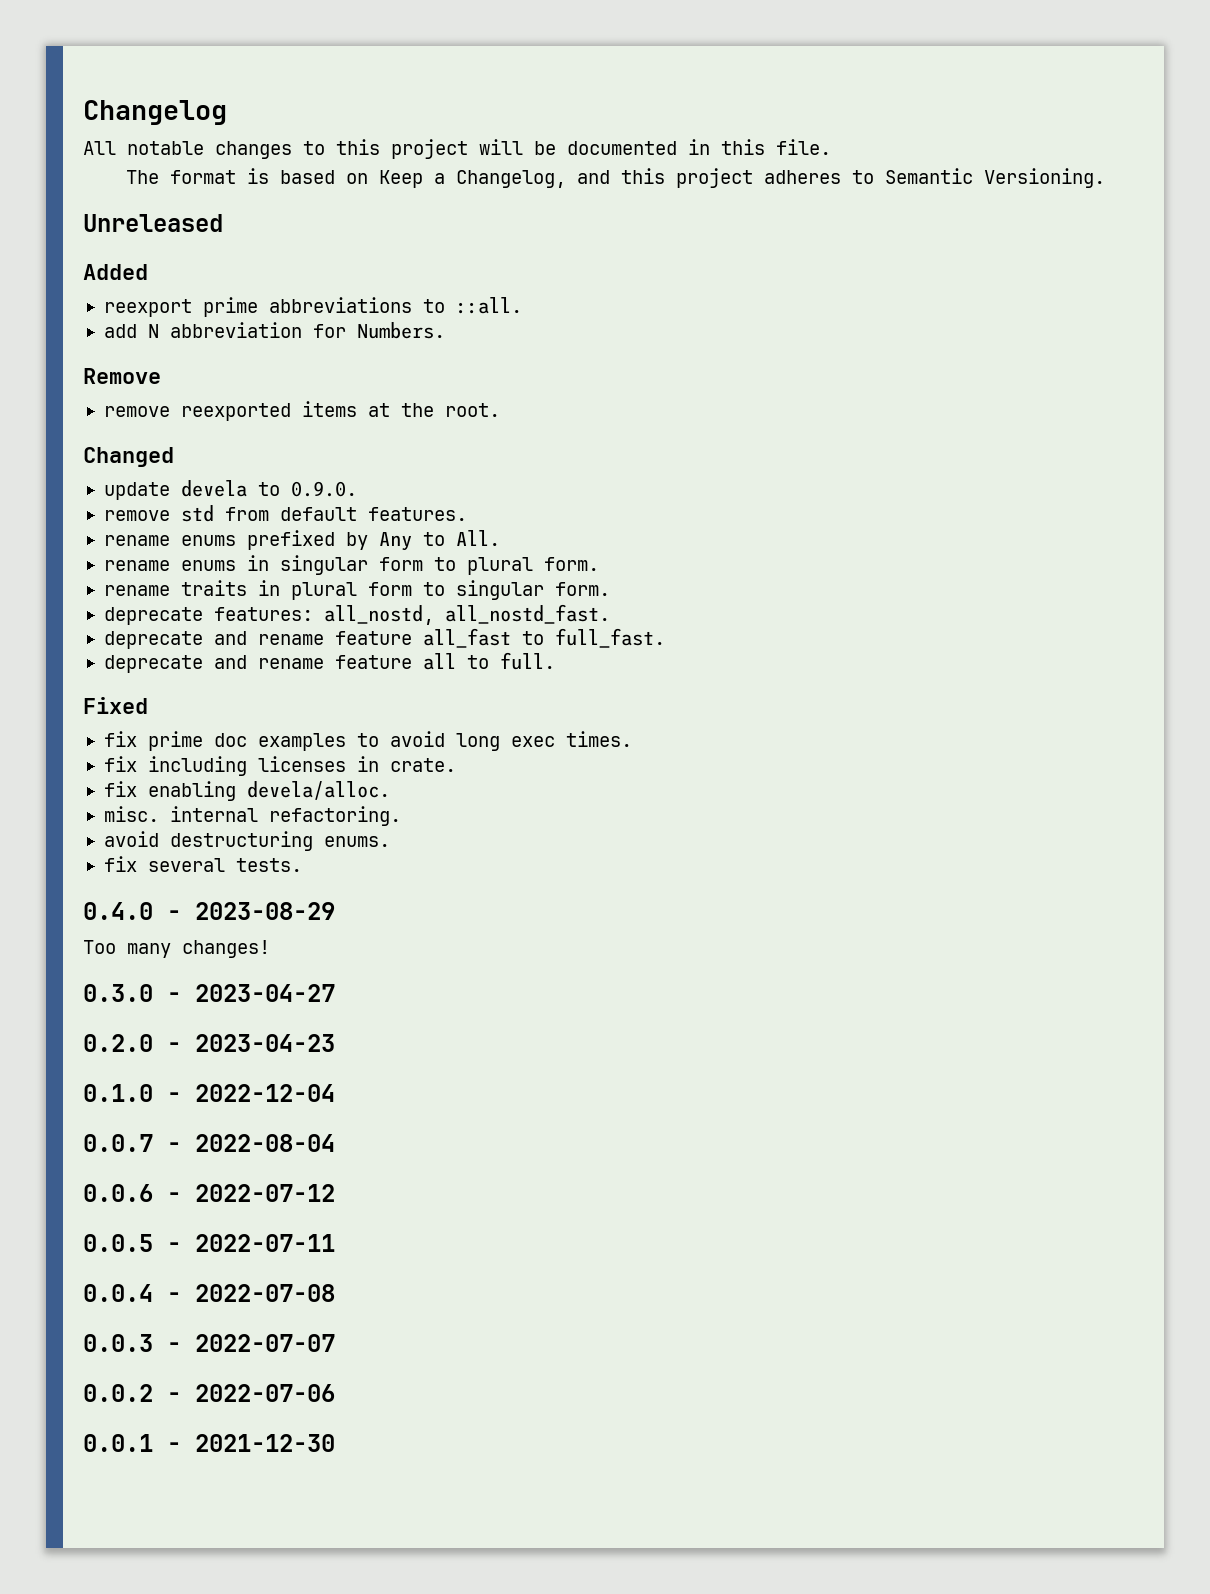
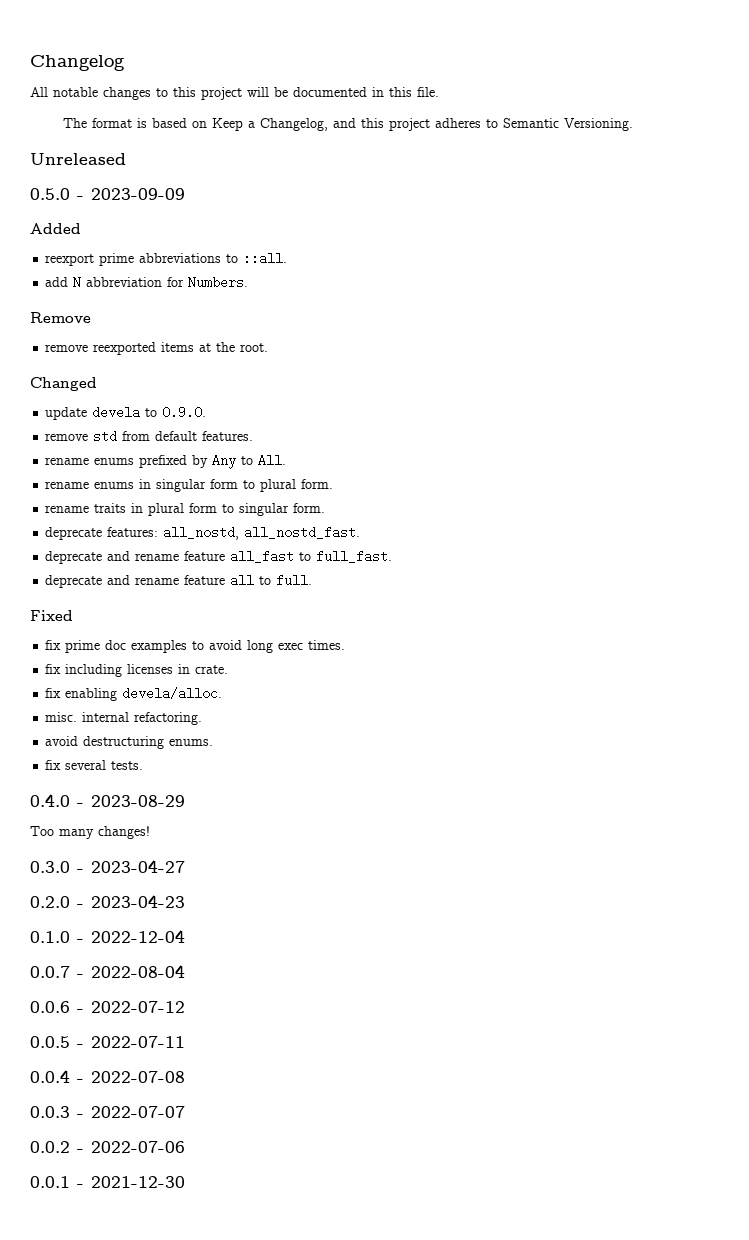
+ 0.5.0 - 2023-09-09

